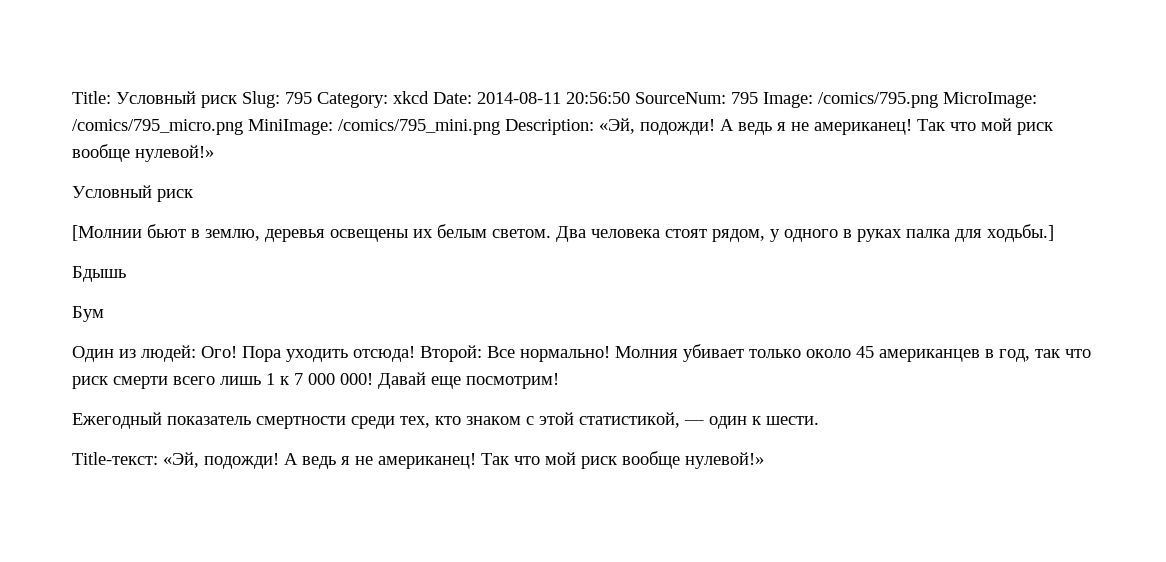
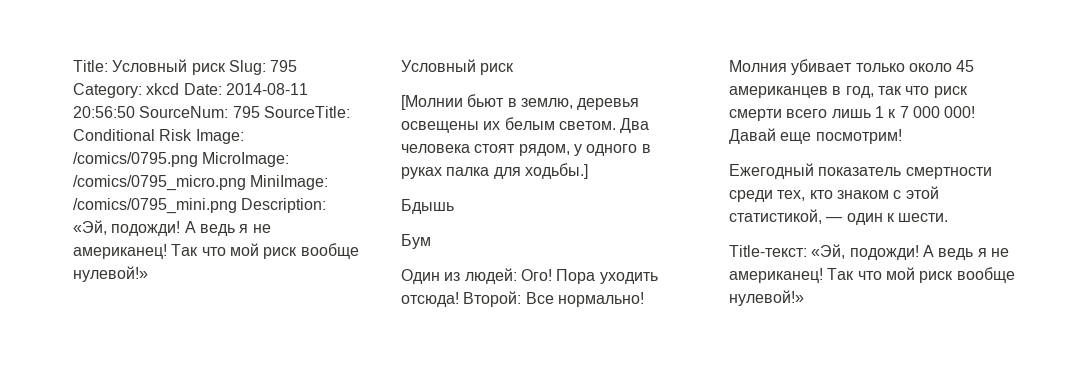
- Title: Условный риск Slug: 795 Category: xkcd Date: 2014-08-11 20:56:50 SourceNum: 795 Image: /comics/795.png MicroImage: /comics/795_micro.png MiniImage: /comics/795_mini.png Description: «Эй, подожди!
+ Title: Условный риск Slug: 795 Category: xkcd Date: 2014-08-11 20:56:50 SourceNum: 795 SourceTitle: Conditional Risk Image: /comics/0795.png MicroImage: /comics/0795_micro.png MiniImage: /comics/0795_mini.png Description: «Эй, подожди!

